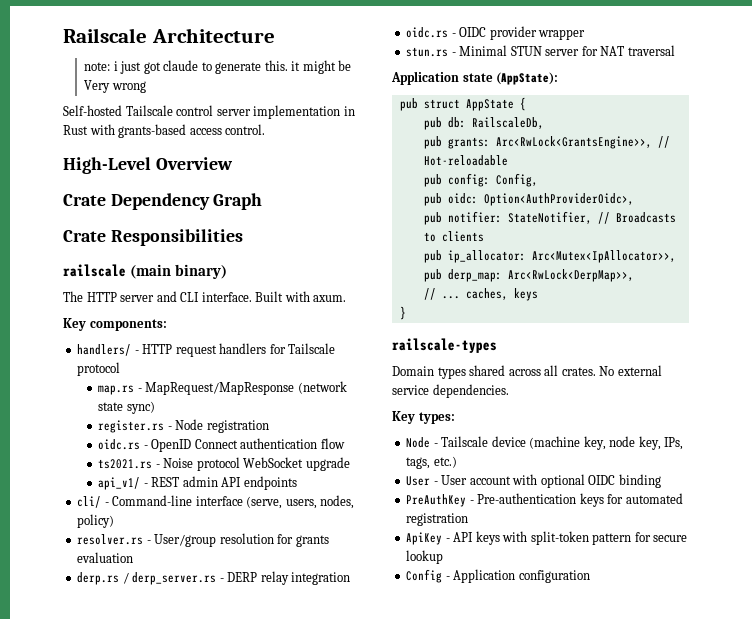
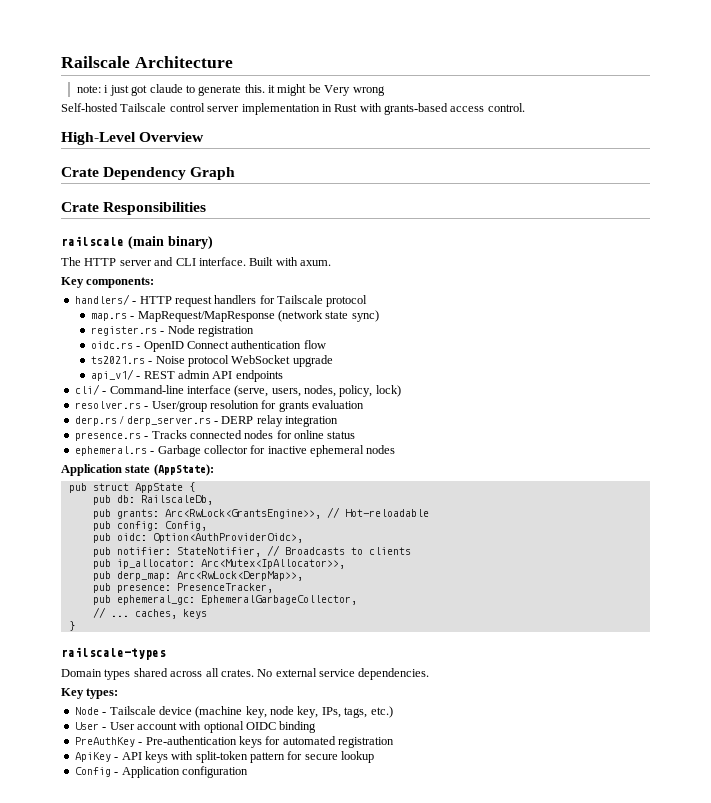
- cli/ - Command-line interface (serve, users, nodes, policy)
+ cli/ - Command-line interface (serve, users, nodes, policy, lock)
- oidc.rs - OIDC provider wrapper
- stun.rs - Minimal STUN server for NAT traversal
+ presence.rs - Tracks connected nodes for online status
+ ephemeral.rs - Garbage collector for inactive ephemeral nodes
+ pub presence: PresenceTracker,
+ pub ephemeral_gc: EphemeralGarbageCollector,

